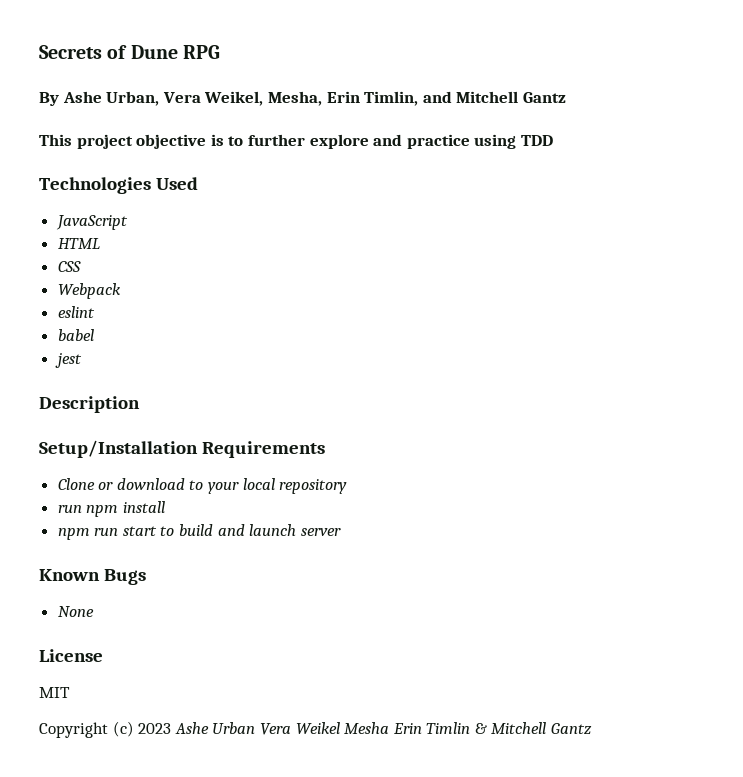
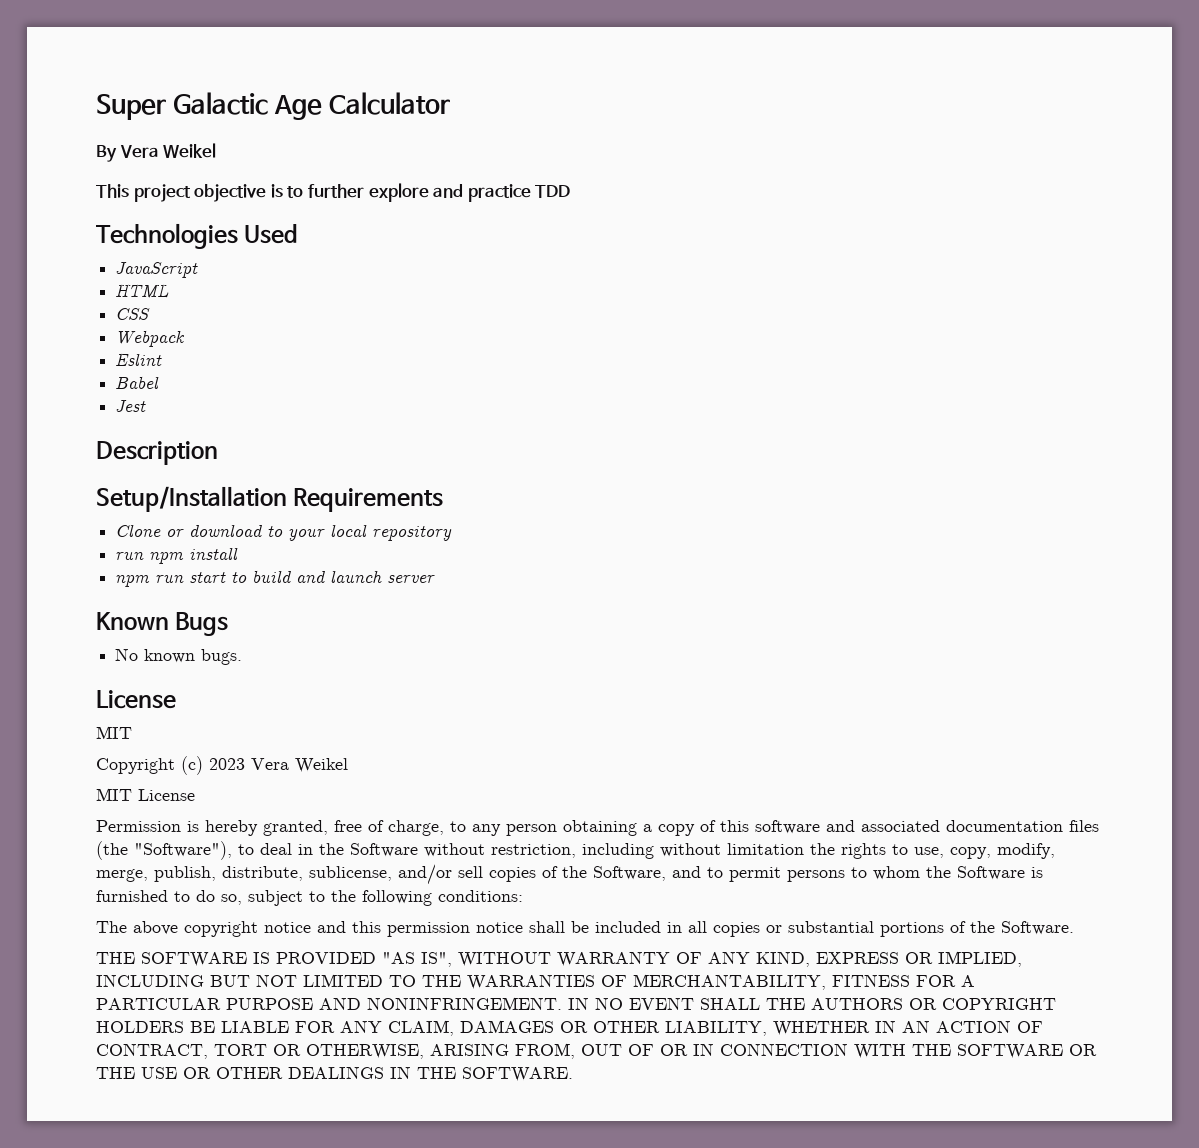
- Secrets of Dune RPG
- By Ashe Urban, Vera Weikel, Mesha, Erin Timlin, and Mitchell Gantz
+ Super Galactic Age Calculator
+ By Vera Weikel
- This project objective is to further explore and practice using TDD
+ This project objective is to further explore and practice TDD
- eslint
- babel
- jest
+ Eslint
+ Babel
+ Jest
- None
+ No known bugs.
- Copyright (c) 2023 Ashe Urban Vera Weikel Mesha Erin Timlin & Mitchell Gantz
+ Copyright (c) 2023 Vera Weikel
+ MIT License
+ Permission is hereby granted, free of charge, to any person obtaining a copy of this software and associated documentation files (the "Software"), to deal in the Software without restriction, including without limitation the rights to use, copy, modify, merge, publish, distribute, sublicense, and/or sell copies of the Software, and to permit persons to whom the Software is furnished to do so, subject to the following conditions:
+ The above copyright notice and this permission notice shall be included in all copies or substantial portions of the Software.
+ THE SOFTWARE IS PROVIDED "AS IS", WITHOUT WARRANTY OF ANY KIND, EXPRESS OR IMPLIED, INCLUDING BUT NOT LIMITED TO THE WARRANTIES OF MERCHANTABILITY, FITNESS FOR A PARTICULAR PURPOSE AND NONINFRINGEMENT. IN NO EVENT SHALL THE AUTHORS OR COPYRIGHT HOLDERS BE LIABLE FOR ANY CLAIM, DAMAGES OR OTHER LIABILITY, WHETHER IN AN ACTION OF CONTRACT, TORT OR OTHERWISE, ARISING FROM, OUT OF OR IN CONNECTION WITH THE SOFTWARE OR THE USE OR OTHER DEALINGS IN THE SOFTWARE.

